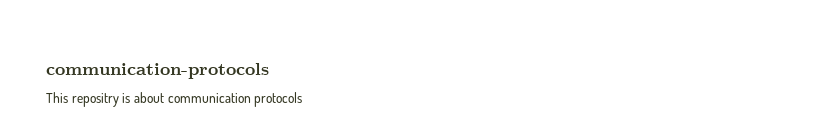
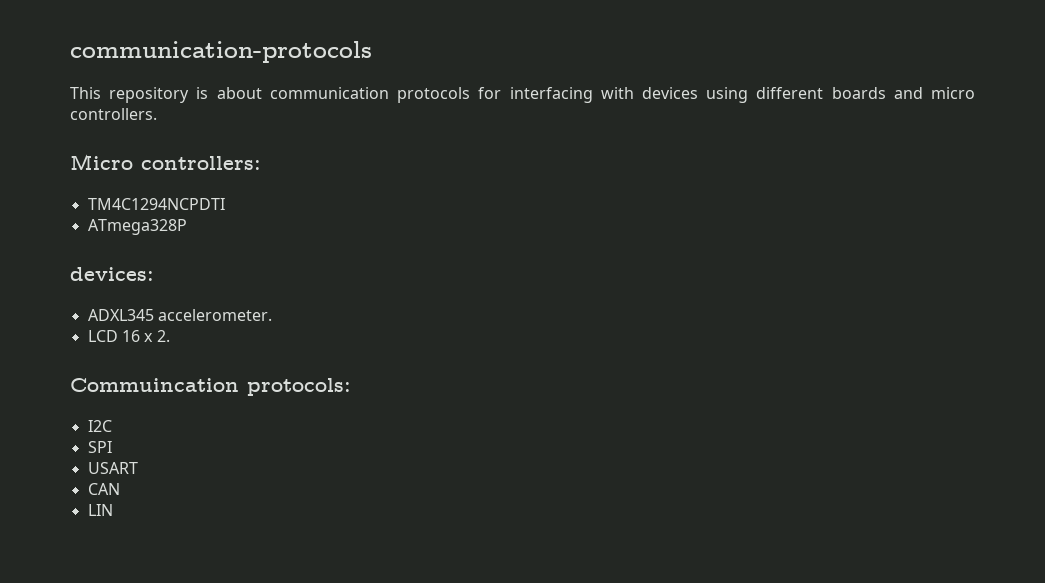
- This repositry is about communication protocols
+ This repository is about communication protocols for interfacing with devices using different boards and micro controllers.
+ Micro controllers:
+ TM4C1294NCPDTI
+ ATmega328P
+ devices:
+ ADXL345 accelerometer.
+ LCD 16 x 2.
+ Commuincation protocols:
+ I2C
+ SPI
+ USART
+ CAN
+ LIN

